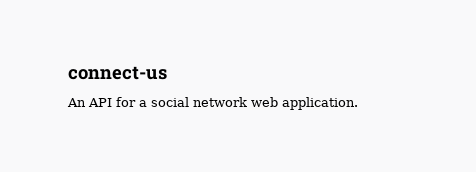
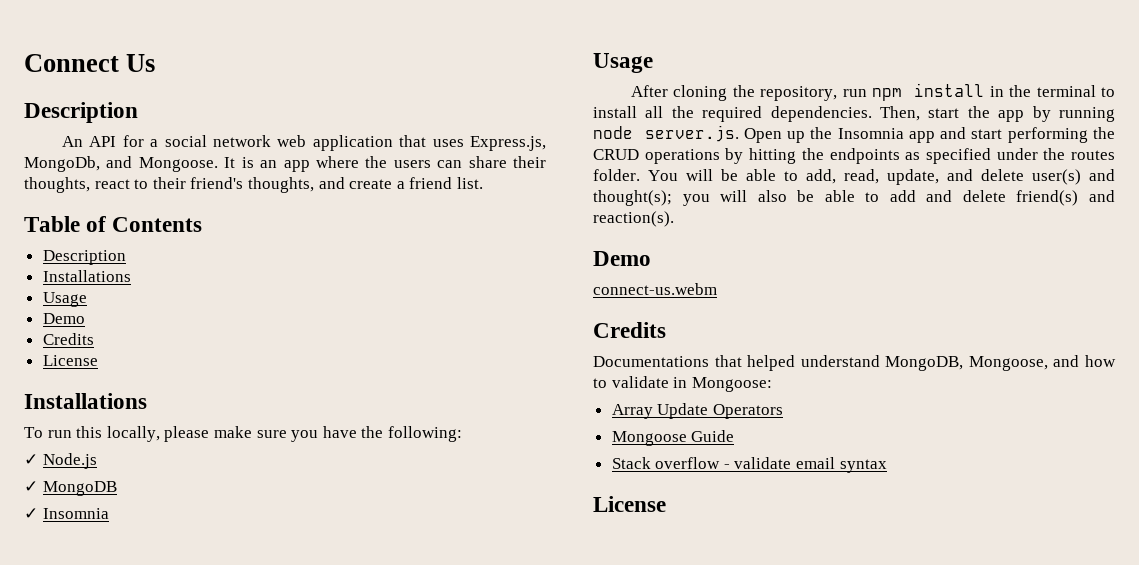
- connect-us
+ Connect Us
+ Description
- An API for a social network web application.
+ An API for a social network web application that uses Express.js, MongoDb, and Mongoose. It is an app where the users can share their thoughts, react to their friend's thoughts, and create a friend list.
+ Table of Contents
+ Description
+ Installations
+ Usage
+ Demo
+ Credits
+ License
+ Installations
+ To run this locally, please make sure you have the following:
+ ✓ Node.js
+ ✓ MongoDB
+ ✓ Insomnia
+ Usage
+ After cloning the repository, run npm install in the terminal to install all the required dependencies. Then, start the app by running node server.js. Open up the Insomnia app and start performing the CRUD operations by hitting the endpoints as specified under the routes folder. You will be able to add, read, update, and delete user(s) and thought(s); you will also be able to add and delete friend(s) and reaction(s).
+ Demo
+ connect-us.webm
+ Credits
+ Documentations that helped understand MongoDB, Mongoose, and how to validate in Mongoose:
+ Array Update Operators
+ Mongoose Guide
+ Stack overflow - validate email syntax
+ License

